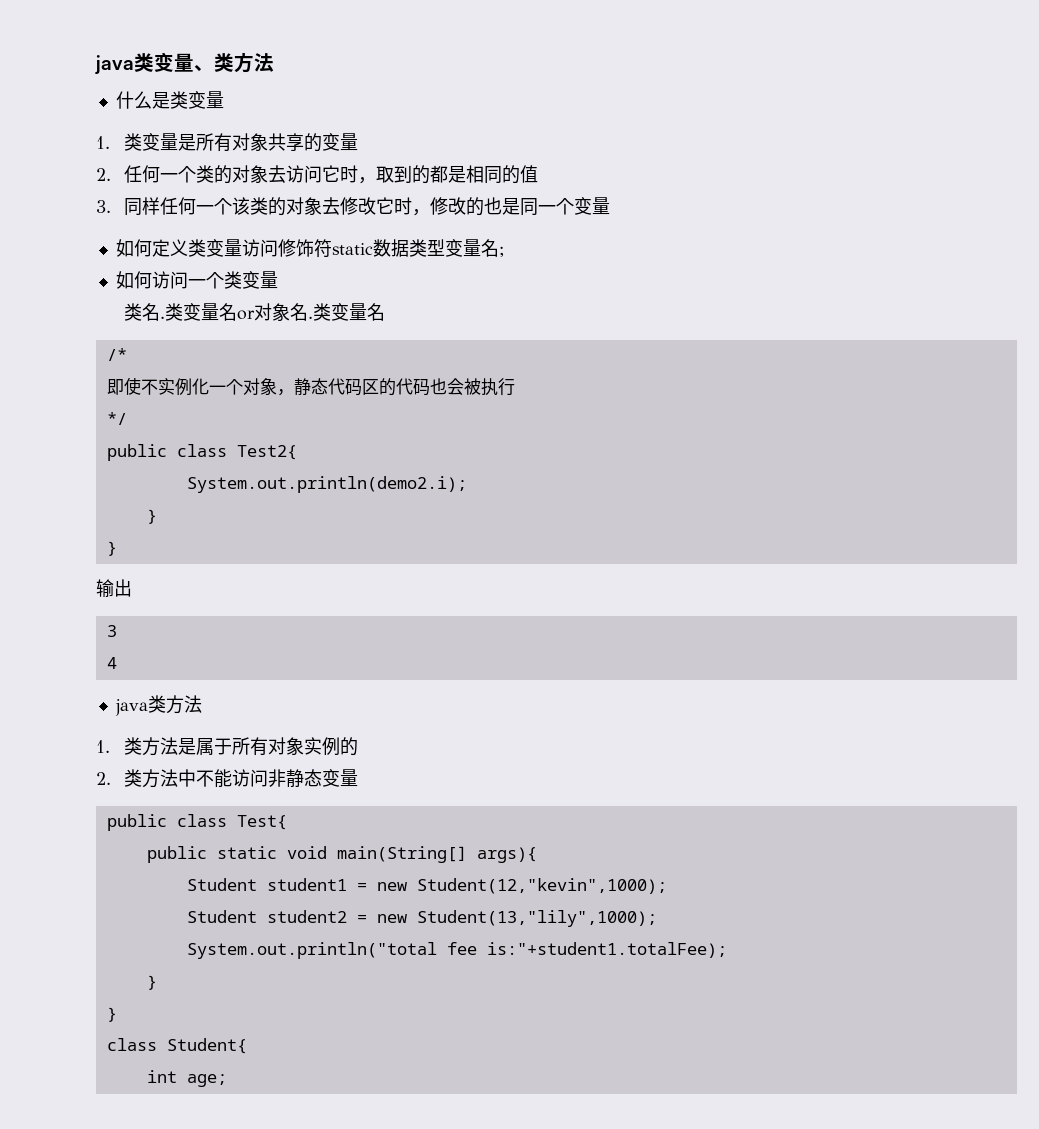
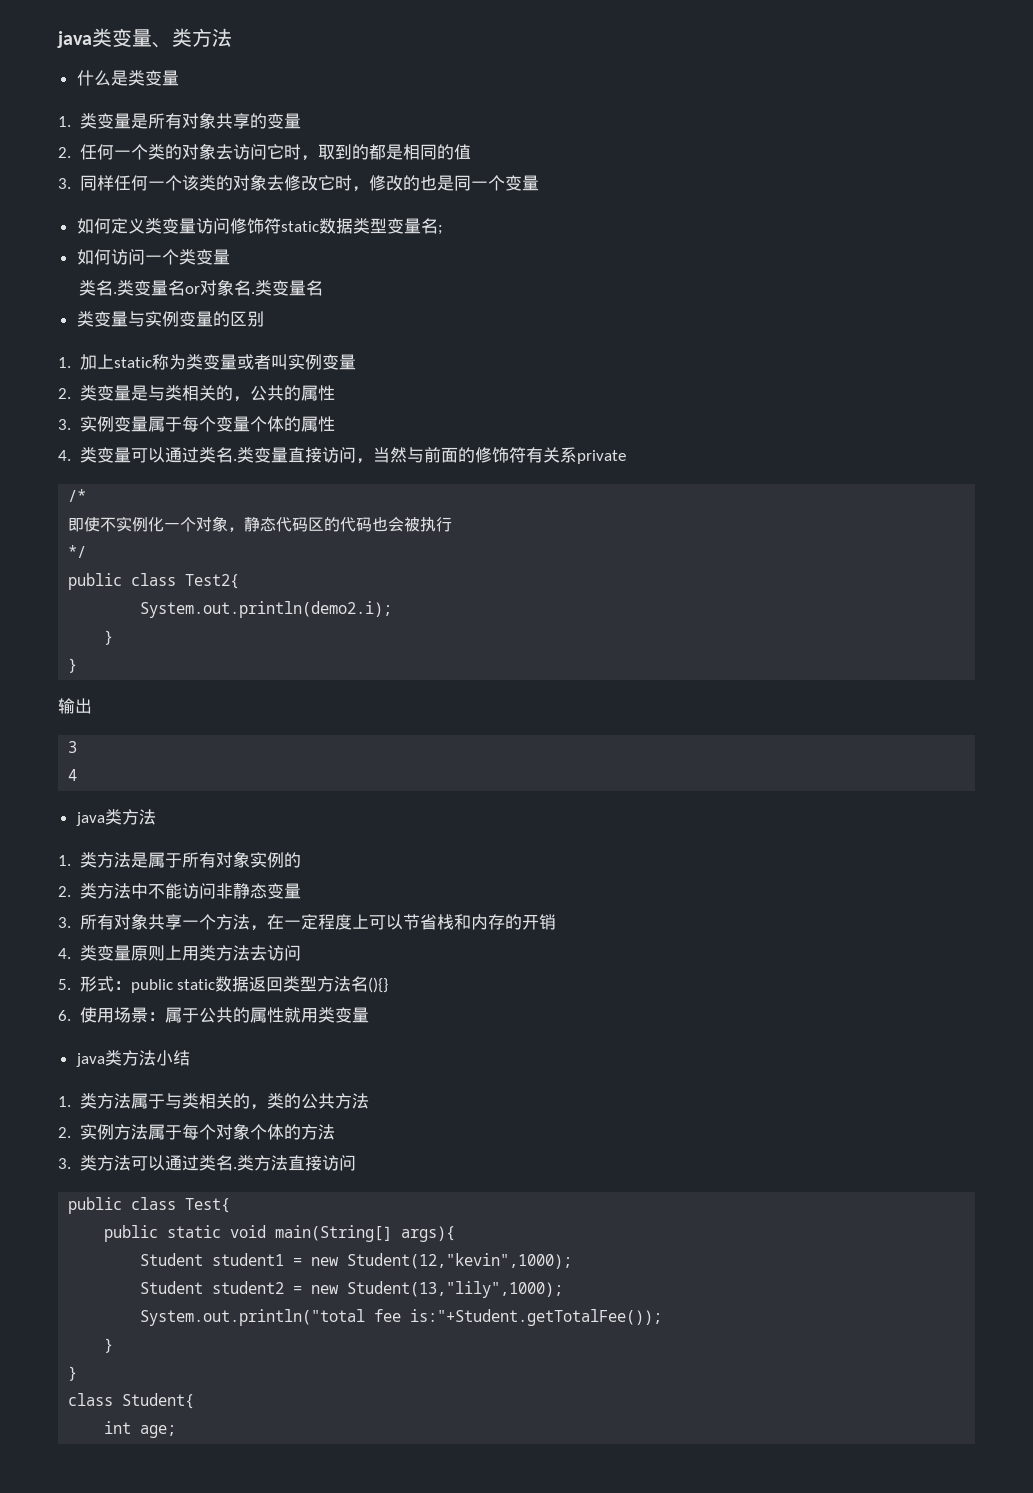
+ 类变量与实例变量的区别
+ 1.加上static称为类变量或者叫实例变量
+ 2.类变量是与类相关的，公共的属性
+ 3.实例变量属于每个变量个体的属性
+ 4.类变量可以通过类名.类变量直接访问，当然与前面的修饰符有关系private
+ 3.所有对象共享一个方法，在一定程度上可以节省栈和内存的开销
+ 4.类变量原则上用类方法去访问
+ 5.形式：public static数据返回类型方法名(){}
+ 6.使用场景：属于公共的属性就用类变量
+ java类方法小结
+ 1.类方法属于与类相关的，类的公共方法
+ 2.实例方法属于每个对象个体的方法
+ 3.类方法可以通过类名.类方法直接访问
- System.out.println("total fee is:"+student1.totalFee);
+ System.out.println("total fee is:"+Student.getTotalFee());

